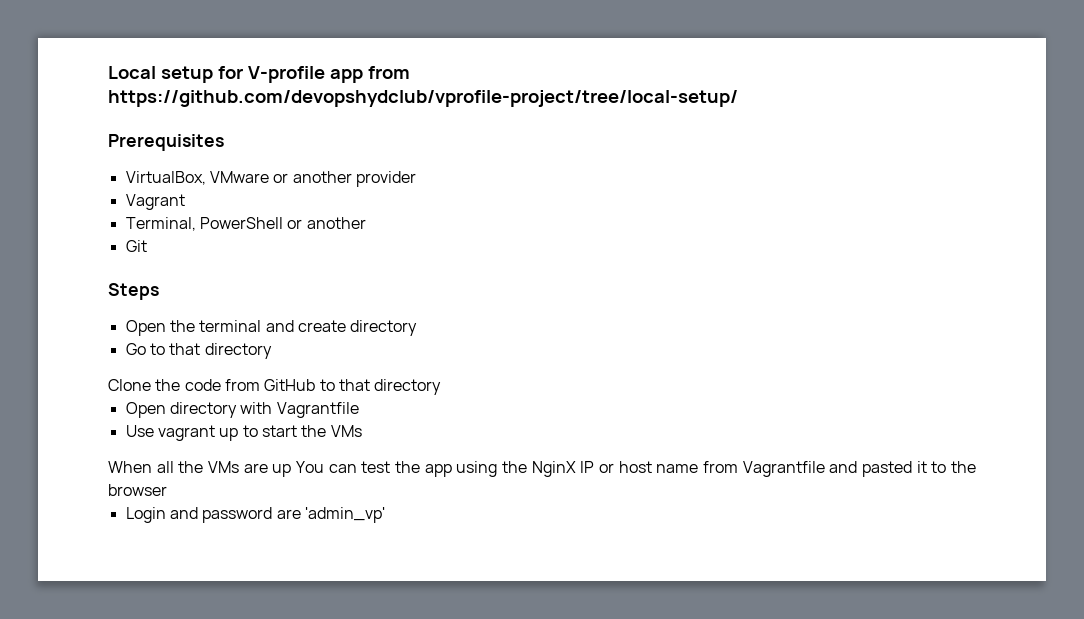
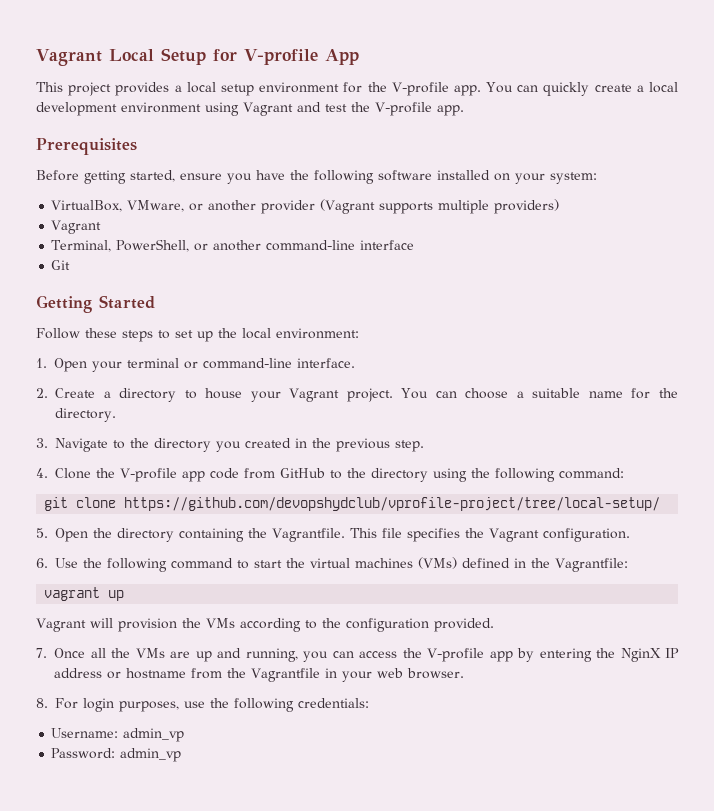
- Local setup for V-profile app from https://github.com/devopshydclub/vprofile-project/tree/local-setup/
+ Vagrant Local Setup for V-profile App
+ This project provides a local setup environment for the V-profile app. You can quickly create a local development environment using Vagrant and test the V-profile app.
  Prerequisites
+ Before getting started, ensure you have the following software installed on your system:
- VirtualBox, VMware or another provider
+ VirtualBox, VMware, or another provider (Vagrant supports multiple providers)
- Terminal, PowerShell or another
+ Terminal, PowerShell, or another command-line interface
- Steps
- Open the terminal and create directory
- Go to that directory
- Clone the code from GitHub to that directory
- Open directory with Vagrantfile
- Use vagrant up to start the VMs
- When all the VMs are up You can test the app using the NginX IP or host name from Vagrantfile and pasted it to the browser
- Login and password are 'admin_vp'
+ Getting Started
+ Follow these steps to set up the local environment:
+ 1. Open your terminal or command-line interface.
+ 2. Create a directory to house your Vagrant project. You can choose a suitable name for the directory.
+ 3. Navigate to the directory you created in the previous step.
+ 4. Clone the V-profile app code from GitHub to the directory using the following command:
+ git clone https://github.com/devopshydclub/vprofile-project/tree/local-setup/
+ 5. Open the directory containing the Vagrantfile. This file specifies the Vagrant configuration.
+ 6. Use the following command to start the virtual machines (VMs) defined in the Vagrantfile:
+ vagrant up
+ Vagrant will provision the VMs according to the configuration provided.
+ 7. Once all the VMs are up and running, you can access the V-profile app by entering the NginX IP address or hostname from the Vagrantfile in your web browser.
+ 8. For login purposes, use the following credentials:
+ Username: admin_vp
+ Password: admin_vp

